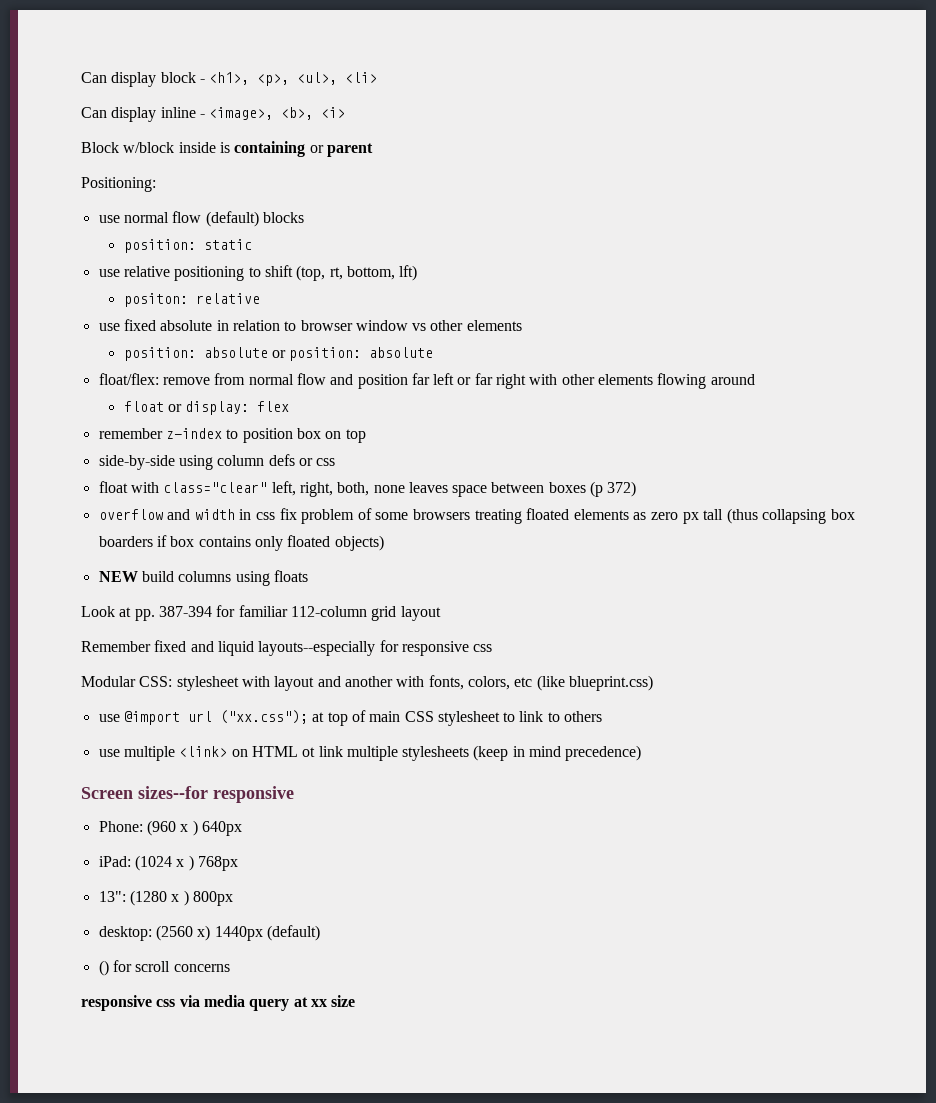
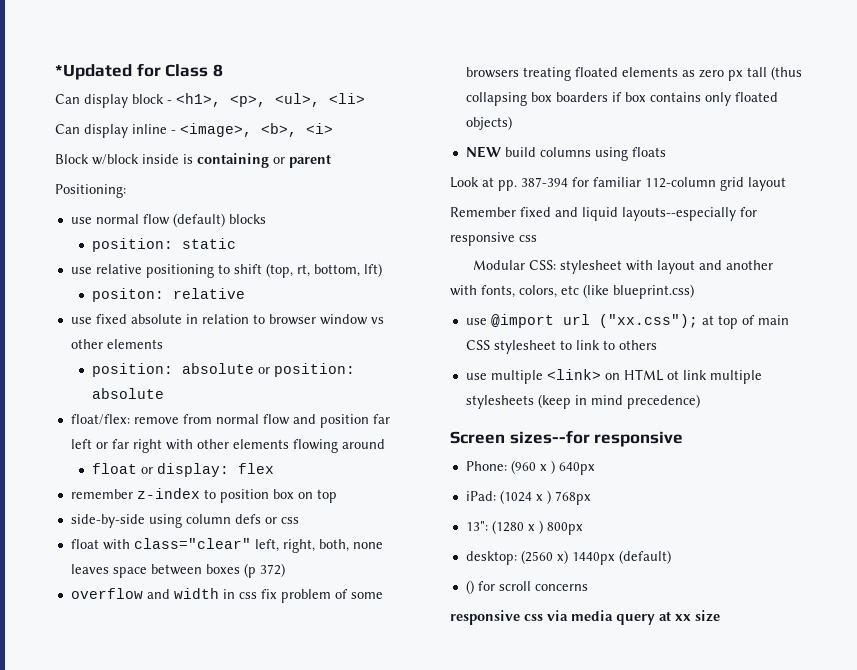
+ *Updated for Class 8

